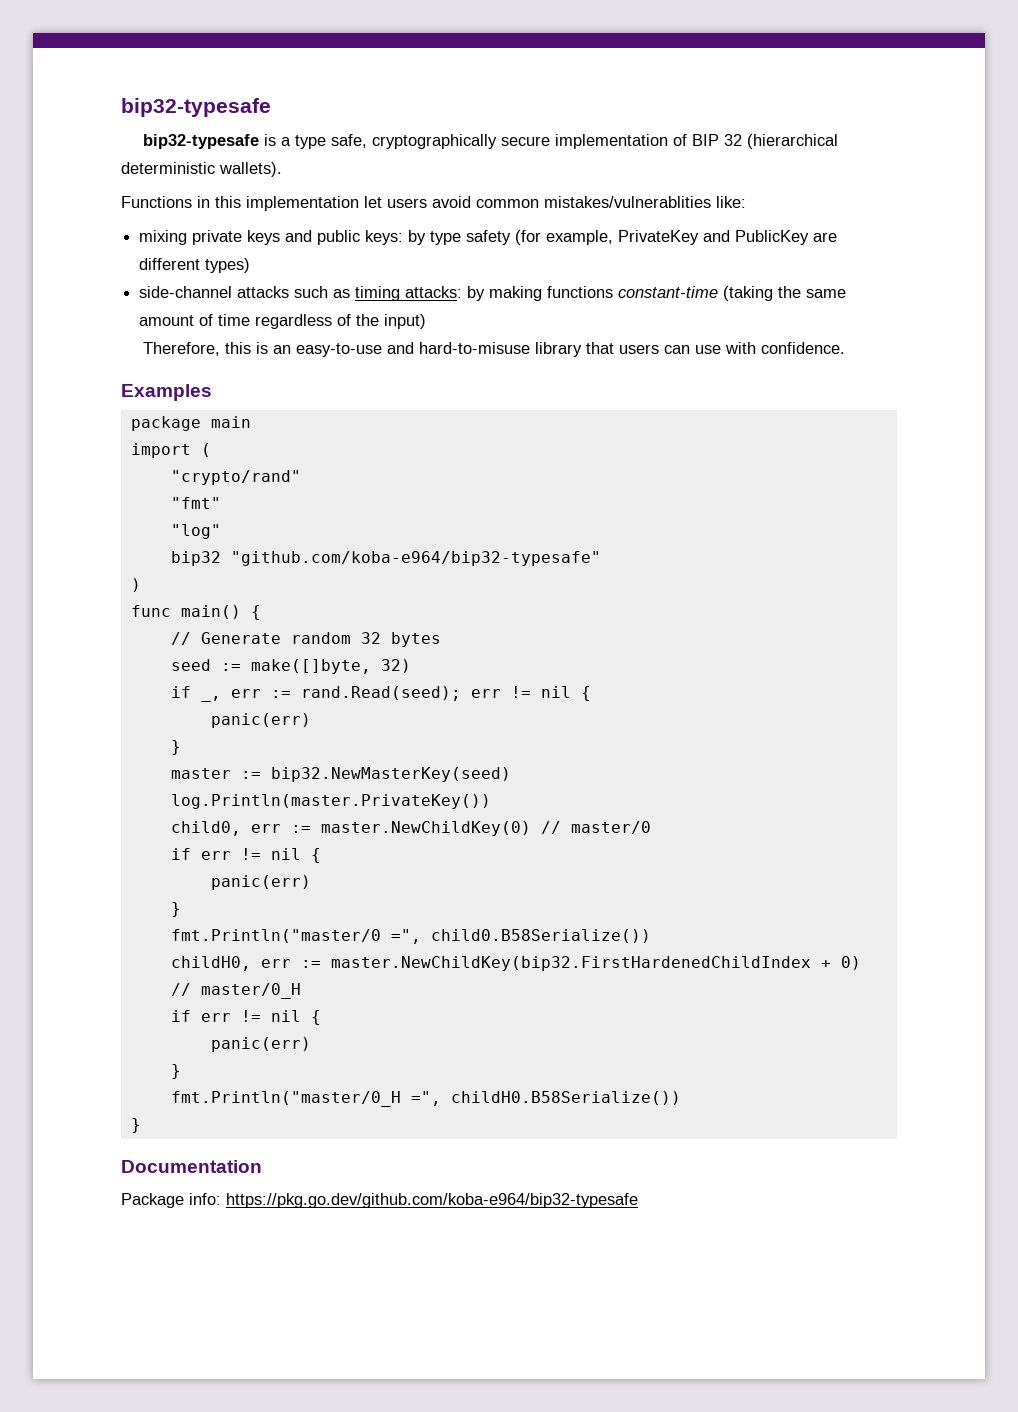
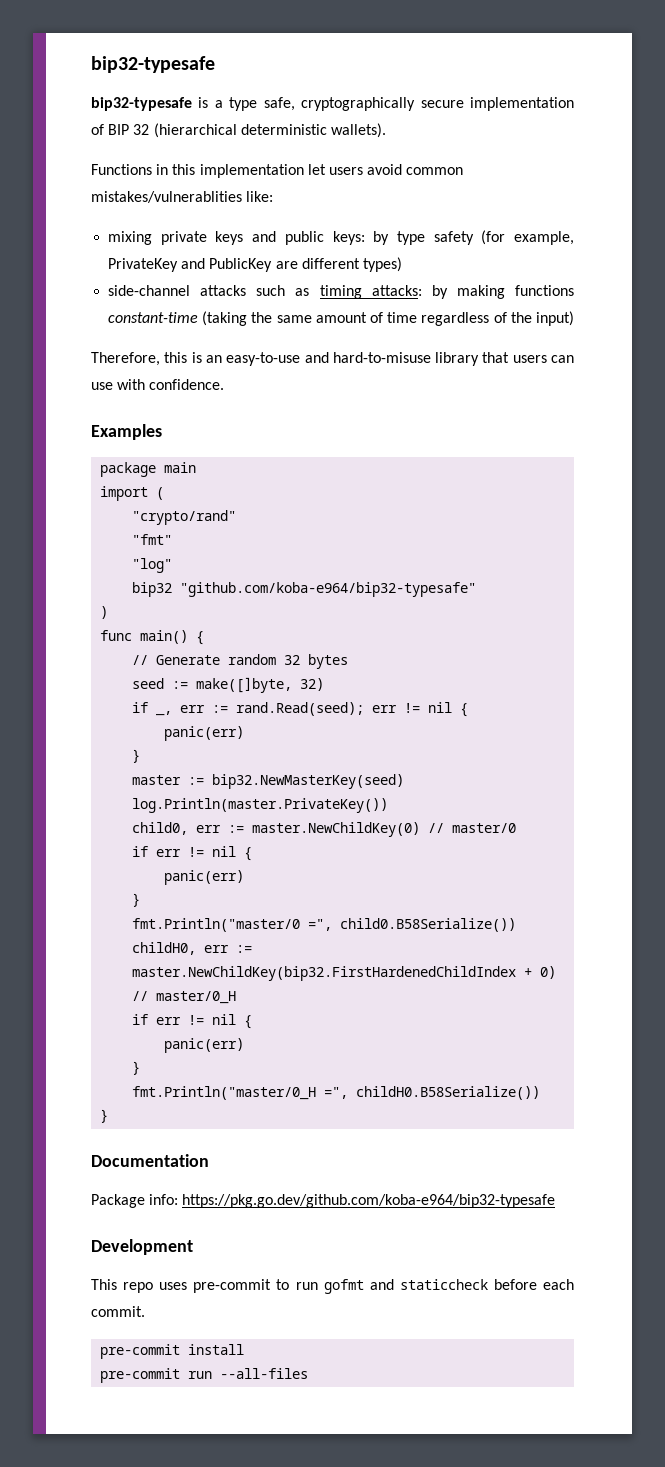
+ Development
+ This repo uses pre-commit to run gofmt and staticcheck before each commit.
+ pre-commit install
+ pre-commit run --all-files

